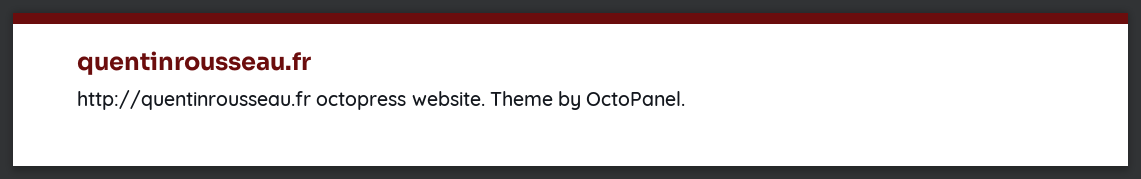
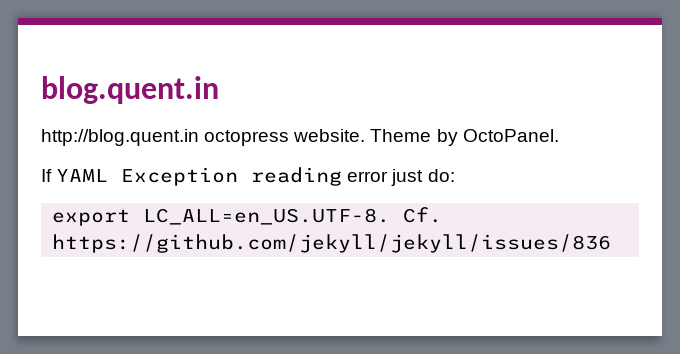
- quentinrousseau.fr
- http://quentinrousseau.fr octopress website.
+ blog.quent.in
+ http://blog.quent.in octopress website.
+ If YAML Exception reading error just do:
+ export LC_ALL=en_US.UTF-8. Cf. https://github.com/jekyll/jekyll/issues/836

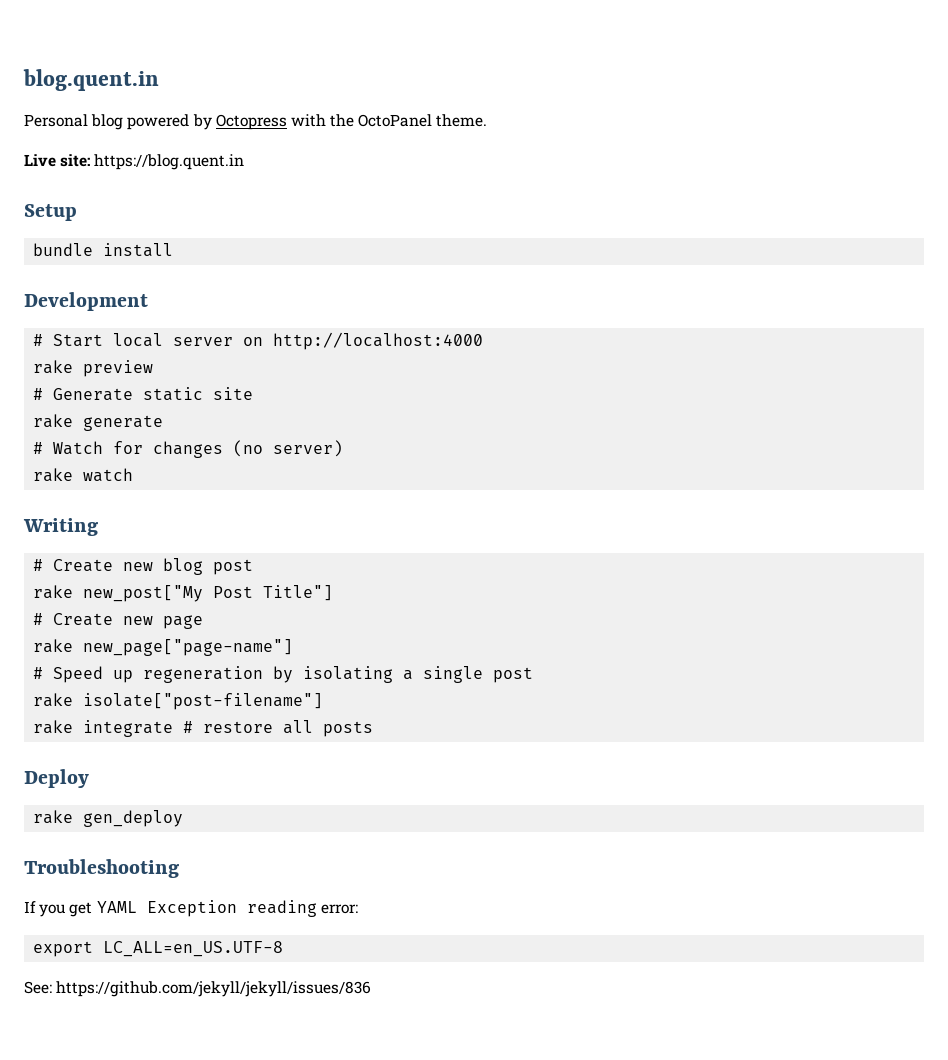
- http://blog.quent.in octopress website. Theme by OctoPanel.
+ Personal blog powered by Octopress with the OctoPanel theme.
+ Live site: https://blog.quent.in
+ Setup
+ bundle install
+ Development
+ # Start local server on http://localhost:4000
+ rake preview
+ # Generate static site
+ rake generate
+ # Watch for changes (no server)
+ rake watch
+ Writing
+ # Create new blog post
+ rake new_post["My Post Title"]
+ # Create new page
+ rake new_page["page-name"]
+ # Speed up regeneration by isolating a single post
+ rake isolate["post-filename"]
+ rake integrate # restore all posts
+ Deploy
+ rake gen_deploy
+ Troubleshooting
- If YAML Exception reading error just do:
+ If you get YAML Exception reading error:
- export LC_ALL=en_US.UTF-8. Cf. https://github.com/jekyll/jekyll/issues/836
+ export LC_ALL=en_US.UTF-8
+ See: https://github.com/jekyll/jekyll/issues/836

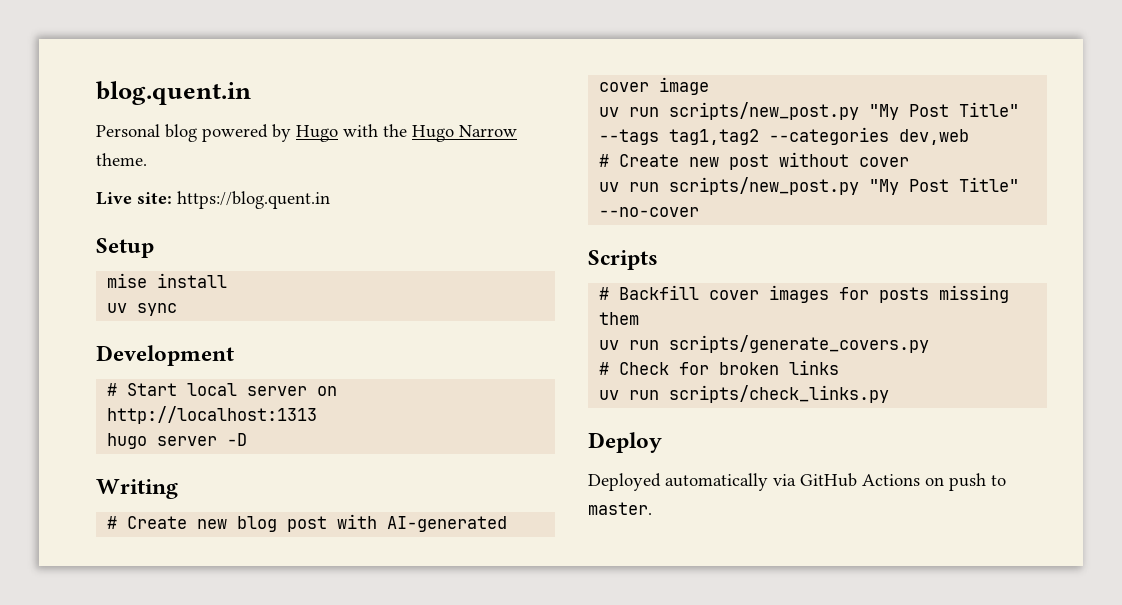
- Personal blog powered by Octopress with the OctoPanel theme.
+ Personal blog powered by Hugo with the Hugo Narrow theme.
- bundle install
+ mise install
+ uv sync
- # Start local server on http://localhost:4000
- rake preview
- # Generate static site
- rake generate
- # Watch for changes (no server)
- rake watch
+ # Start local server on http://localhost:1313
+ hugo server -D
- # Create new blog post
- rake new_post["My Post Title"]
- # Create new page
- rake new_page["page-name"]
- # Speed up regeneration by isolating a single post
- rake isolate["post-filename"]
- rake integrate # restore all posts
+ # Create new blog post with AI-generated cover image
+ uv run scripts/new_post.py "My Post Title" --tags tag1,tag2 --categories dev,web
+ # Create new post without cover
+ uv run scripts/new_post.py "My Post Title" --no-cover
+ Scripts
+ # Backfill cover images for posts missing them
+ uv run scripts/generate_covers.py
+ # Check for broken links
+ uv run scripts/check_links.py
  Deploy
- rake gen_deploy
- Troubleshooting
- If you get YAML Exception reading error:
- export LC_ALL=en_US.UTF-8
- See: https://github.com/jekyll/jekyll/issues/836
+ Deployed automatically via GitHub Actions on push to master.

